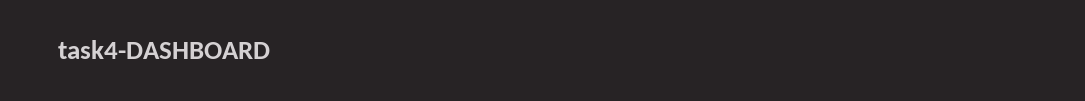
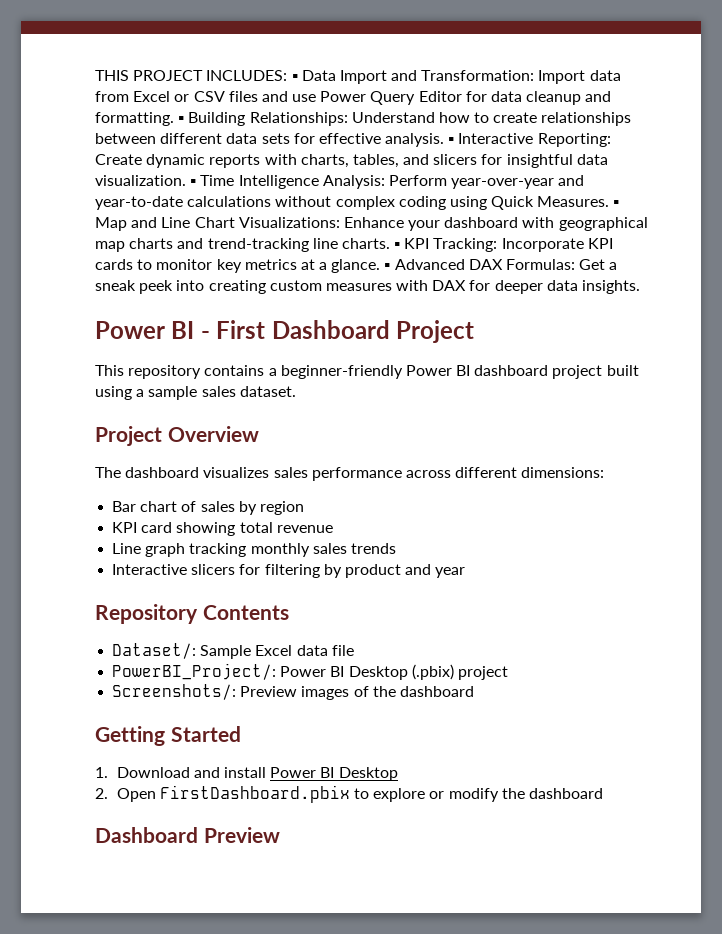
- task4-DASHBOARD
+ THIS PROJECT INCLUDES: ▪ Data Import and Transformation: Import data from Excel or CSV files and use Power Query Editor for data cleanup and formatting. ▪ Building Relationships: Understand how to create relationships between different data sets for effective analysis. ▪ Interactive Reporting: Create dynamic reports with charts, tables, and slicers for insightful data visualization. ▪ Time Intelligence Analysis: Perform year-over-year and year-to-date calculations without complex coding using Quick Measures. ▪ Map and Line Chart Visualizations: Enhance your dashboard with geographical map charts and trend-tracking line charts. ▪ KPI Tracking: Incorporate KPI cards to monitor key metrics at a glance. ▪ Advanced DAX Formulas: Get a sneak peek into creating custom measures with DAX for deeper data insights.
+ Power BI - First Dashboard Project
+ This repository contains a beginner-friendly Power BI dashboard project built using a sample sales dataset.
+ Project Overview
+ The dashboard visualizes sales performance across different dimensions:
+ Bar chart of sales by region
+ KPI card showing total revenue
+ Line graph tracking monthly sales trends
+ Interactive slicers for filtering by product and year
+ Repository Contents
+ Dataset/: Sample Excel data file
+ PowerBI_Project/: Power BI Desktop (.pbix) project
+ Screenshots/: Preview images of the dashboard
+ Getting Started
+ 1. Download and install Power BI Desktop
+ 2. Open FirstDashboard.pbix to explore or modify the dashboard
+ Dashboard Preview

